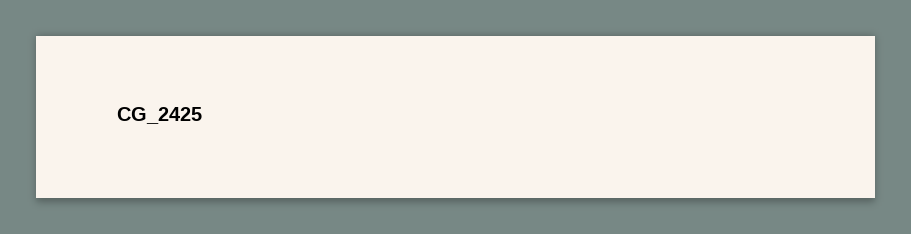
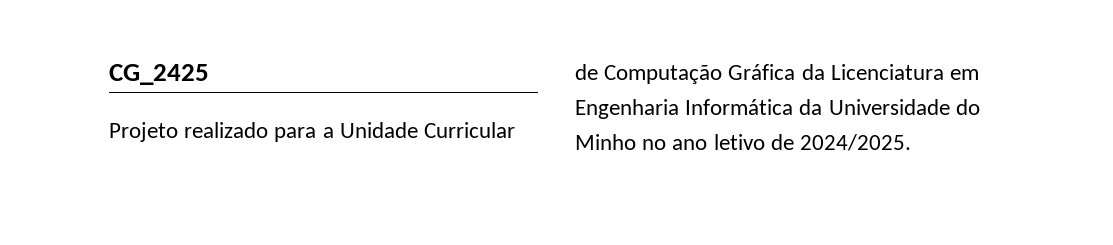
+ Projeto realizado para a Unidade Curricular de Computação Gráfica da Licenciatura em Engenharia Informática da Universidade do Minho no ano letivo de 2024/2025.

